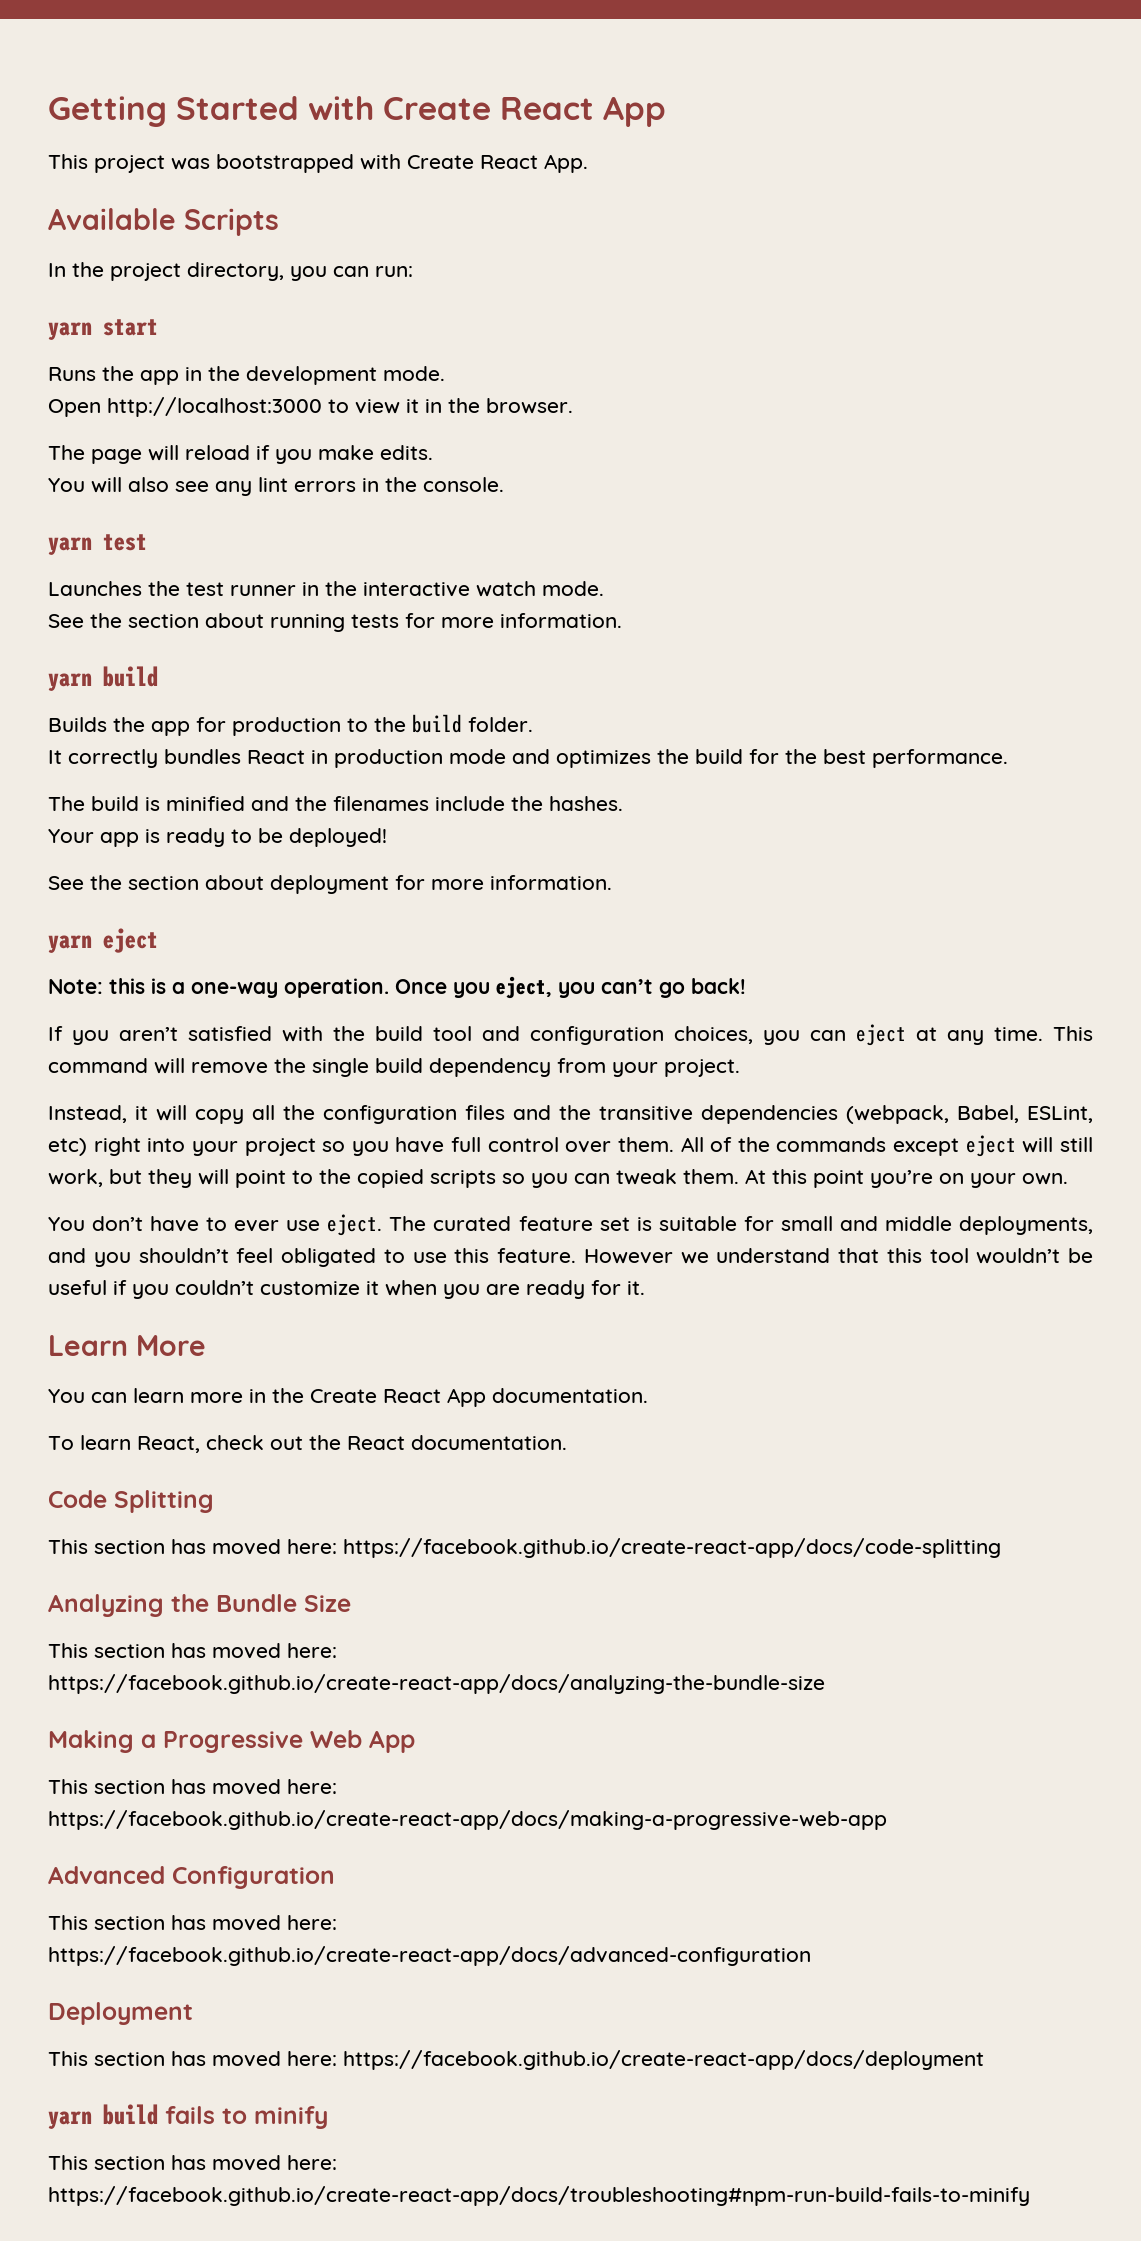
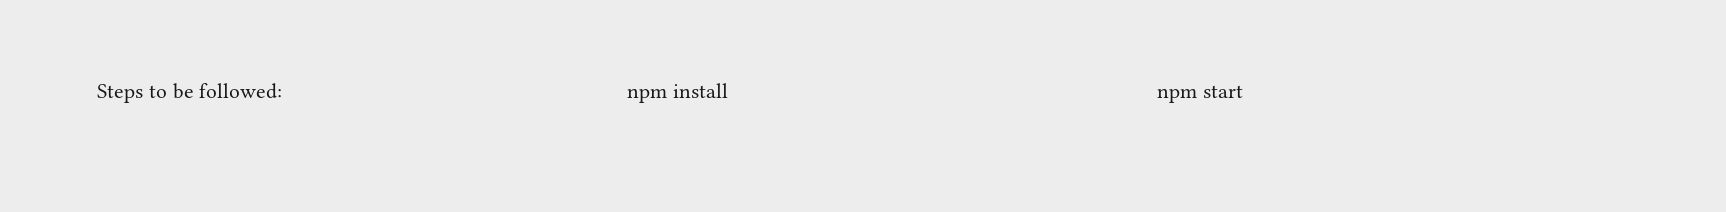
- Getting Started with Create React App
- This project was bootstrapped with Create React App.
- Available Scripts
- In the project directory, you can run:
- yarn start
- Runs the app in the development mode.
- Open http://localhost:3000 to view it in the browser.
- The page will reload if you make edits.
- You will also see any lint errors in the console.
- yarn test
- Launches the test runner in the interactive watch mode.
- See the section about running tests for more information.
- yarn build
- Builds the app for production to the build folder.
- It correctly bundles React in production mode and optimizes the build for the best performance.
- The build is minified and the filenames include the hashes.
- Your app is ready to be deployed!
- See the section about deployment for more information.
- yarn eject
- Note: this is a one-way operation. Once you eject, you can’t go back!
- If you aren’t satisfied with the build tool and configuration choices, you can eject at any time. This command will remove the single build dependency from your project.
- Instead, it will copy all the configuration files and the transitive dependencies (webpack, Babel, ESLint, etc) right into your project so you have full control over them. All of the commands except eject will still work, but they will point to the copied scripts so you can tweak them. At this point you’re on your own.
- You don’t have to ever use eject. The curated feature set is suitable for small and middle deployments, and you shouldn’t feel obligated to use this feature. However we understand that this tool wouldn’t be useful if you couldn’t customize it when you are ready for it.
- Learn More
- You can learn more in the Create React App documentation.
- To learn React, check out the React documentation.
- Code Splitting
- This section has moved here: https://facebook.github.io/create-react-app/docs/code-splitting
- Analyzing the Bundle Size
- This section has moved here: https://facebook.github.io/create-react-app/docs/analyzing-the-bundle-size
- Making a Progressive Web App
- This section has moved here: https://facebook.github.io/create-react-app/docs/making-a-progressive-web-app
- Advanced Configuration
- This section has moved here: https://facebook.github.io/create-react-app/docs/advanced-configuration
- Deployment
- This section has moved here: https://facebook.github.io/create-react-app/docs/deployment
- yarn build fails to minify
- This section has moved here: https://facebook.github.io/create-react-app/docs/troubleshooting#npm-run-build-fails-to-minify
+ Steps to be followed:
+ npm install
+ npm start

